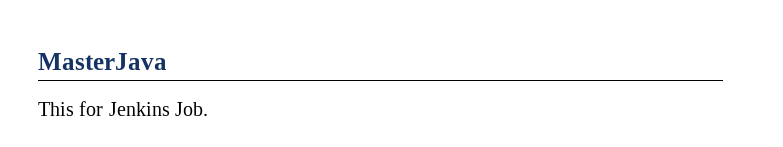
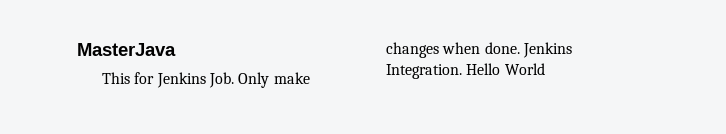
- This for Jenkins Job.
+ This for Jenkins Job. Only make changes when done. Jenkins Integration. Hello World

